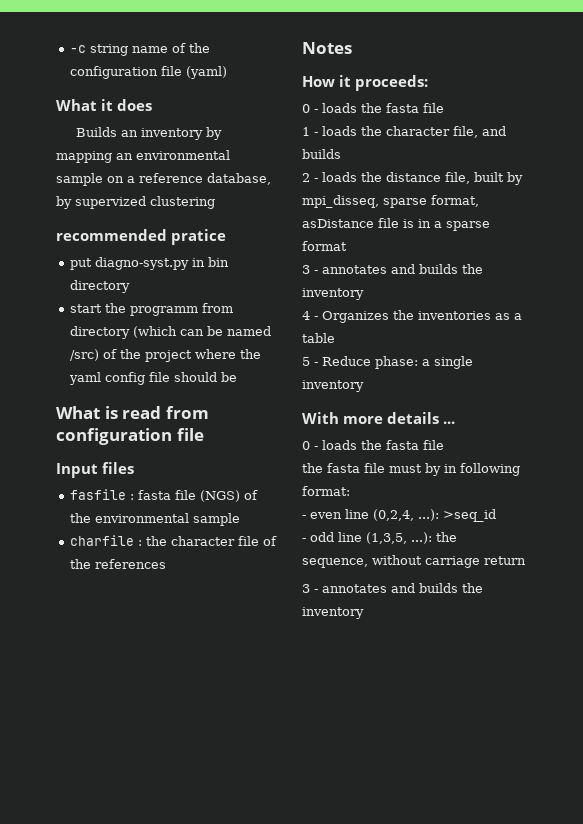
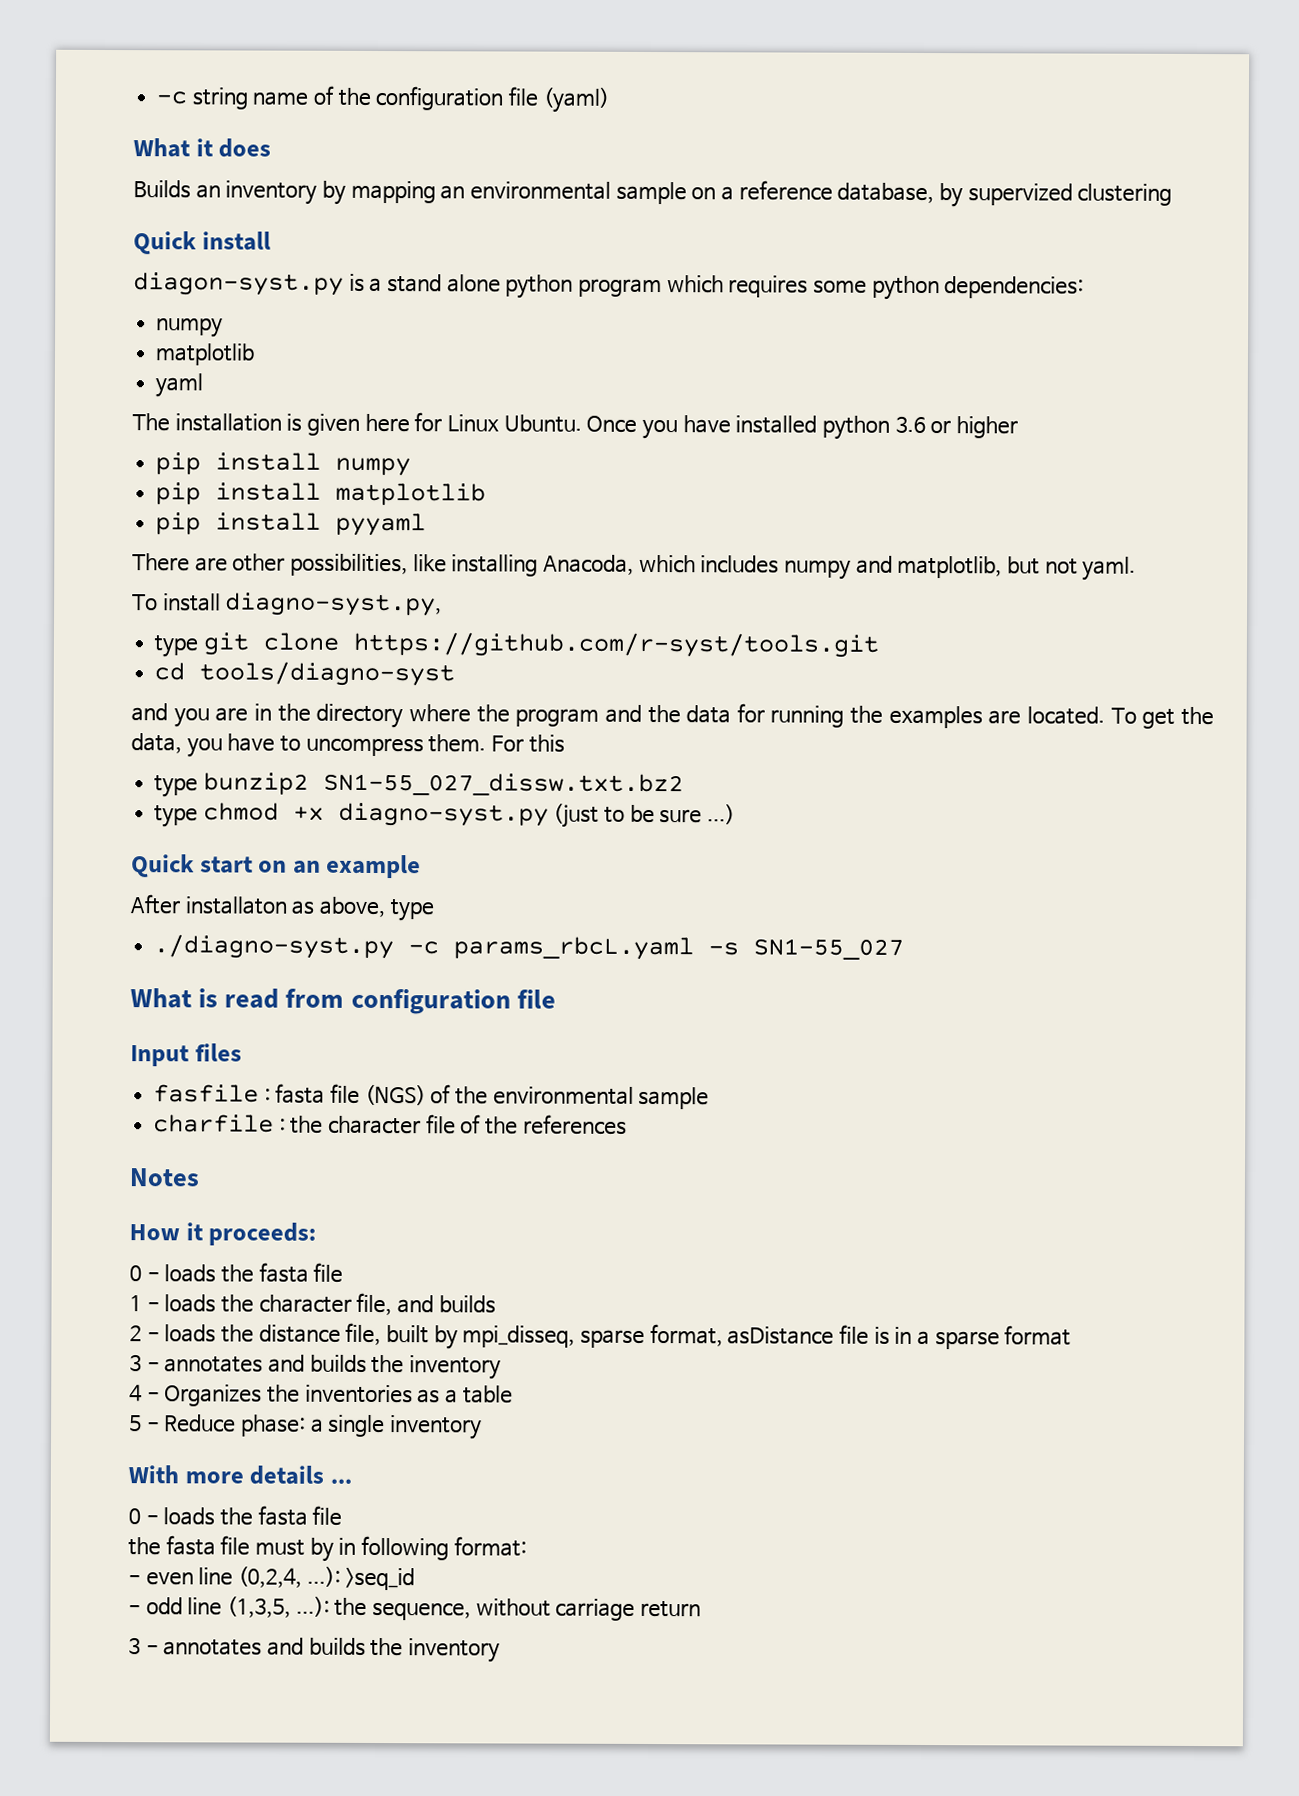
- recommended pratice
- put diagno-syst.py in bin directory
- start the programm from directory (which can be named /src) of the project where the yaml config file should be
+ Quick install
+ diagon-syst.py is a stand alone python program which requires some python dependencies:
+ numpy
+ matplotlib
+ yaml
+ The installation is given here for Linux Ubuntu. Once you have installed python 3.6 or higher
+ pip install numpy
+ pip install matplotlib
+ pip install pyyaml
+ There are other possibilities, like installing Anacoda, which includes numpy and matplotlib, but not yaml.
+ To install diagno-syst.py,
+ type git clone https://github.com/r-syst/tools.git
+ cd tools/diagno-syst
+ and you are in the directory where the program and the data for running the examples are located. To get the data, you have to uncompress them. For this
+ type bunzip2 SN1-55_027_dissw.txt.bz2
+ type chmod +x diagno-syst.py (just to be sure ...)
+ Quick start on an example
+ After installaton as above, type
+ ./diagno-syst.py -c params_rbcL.yaml -s SN1-55_027

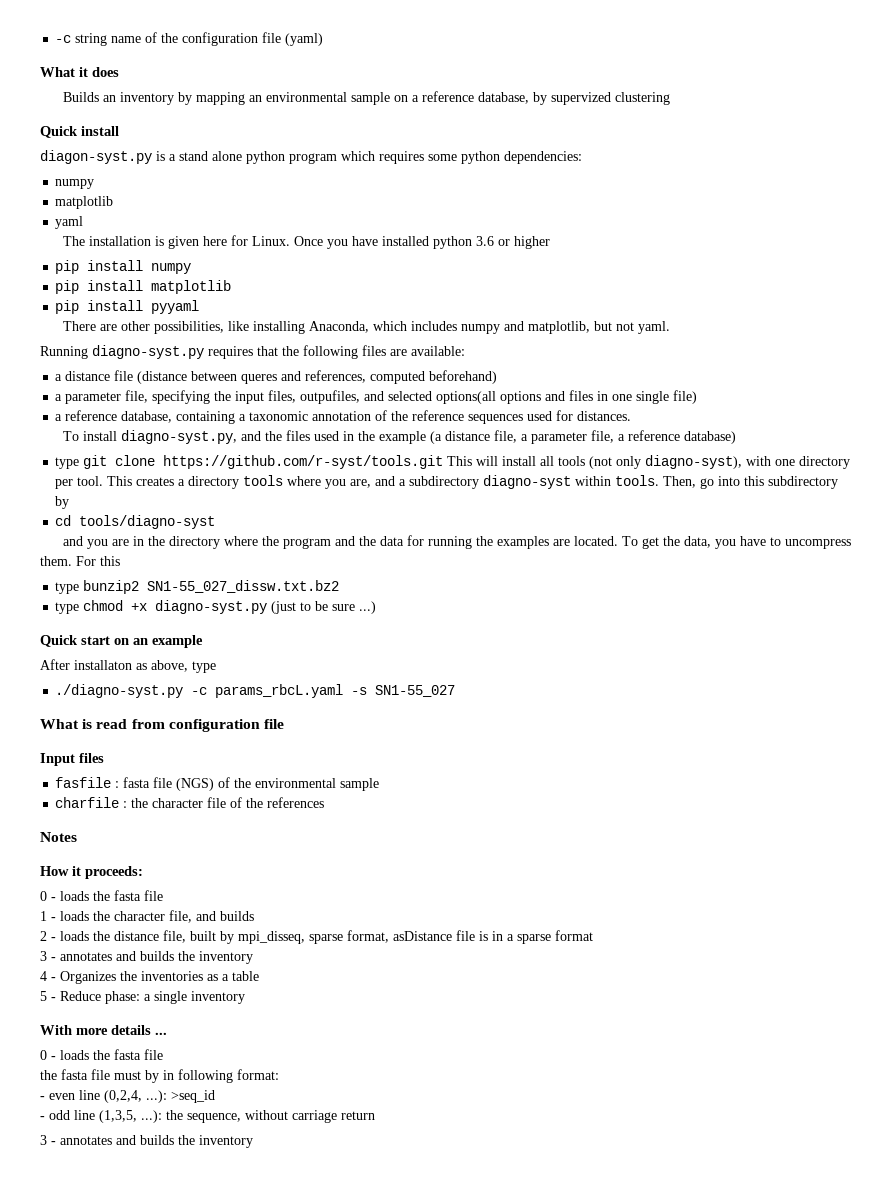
- The installation is given here for Linux Ubuntu.
+ The installation is given here for Linux.
- There are other possibilities, like installing Anacoda, which includes numpy and matplotlib, but not yaml.
+ There are other possibilities, like installing Anaconda, which includes numpy and matplotlib, but not yaml.
- To install diagno-syst.py,
- type git clone https://github.com/r-syst/tools.git
+ Running diagno-syst.py requires that the following files are available:
+ a distance file (distance between queres and references, computed beforehand)
+ a parameter file, specifying the input files, outpufiles, and selected options(all options and files in one single file)
+ a reference database, containing a taxonomic annotation of the reference sequences used for distances.
+ To install diagno-syst.py, and the files used in the example (a distance file, a parameter file, a reference database)
+ type git clone https://github.com/r-syst/tools.git This will install all tools (not only diagno-syst), with one directory per tool. This creates a directory tools where you are, and a subdirectory diagno-syst within tools. Then, go into this subdirectory by

